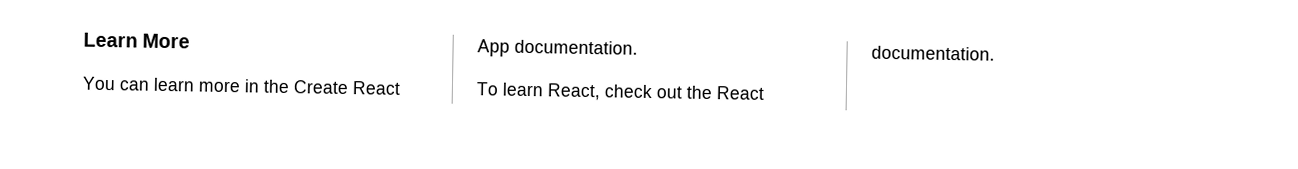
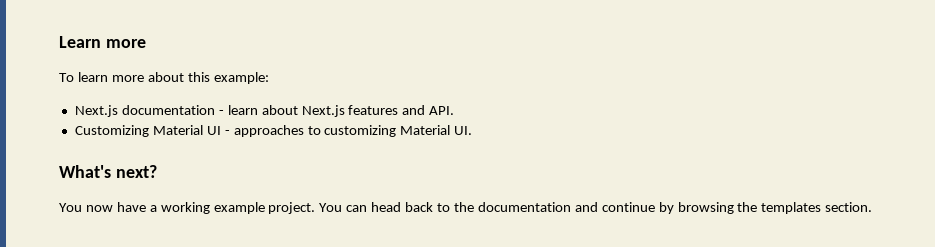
- Learn More
- You can learn more in the Create React App documentation.
- To learn React, check out the React documentation.
+ Learn more
+ To learn more about this example:
+ Next.js documentation - learn about Next.js features and API.
+ Customizing Material UI - approaches to customizing Material UI.
+ What's next?
+ You now have a working example project. You can head back to the documentation and continue by browsing the templates section.

